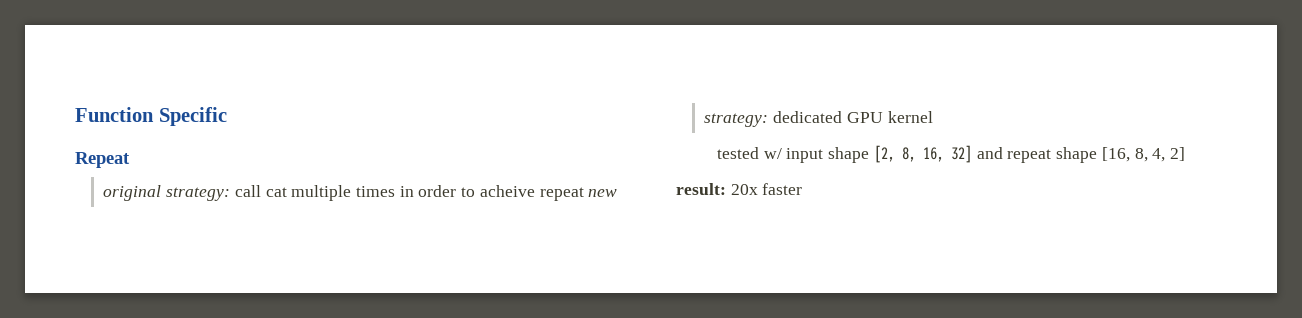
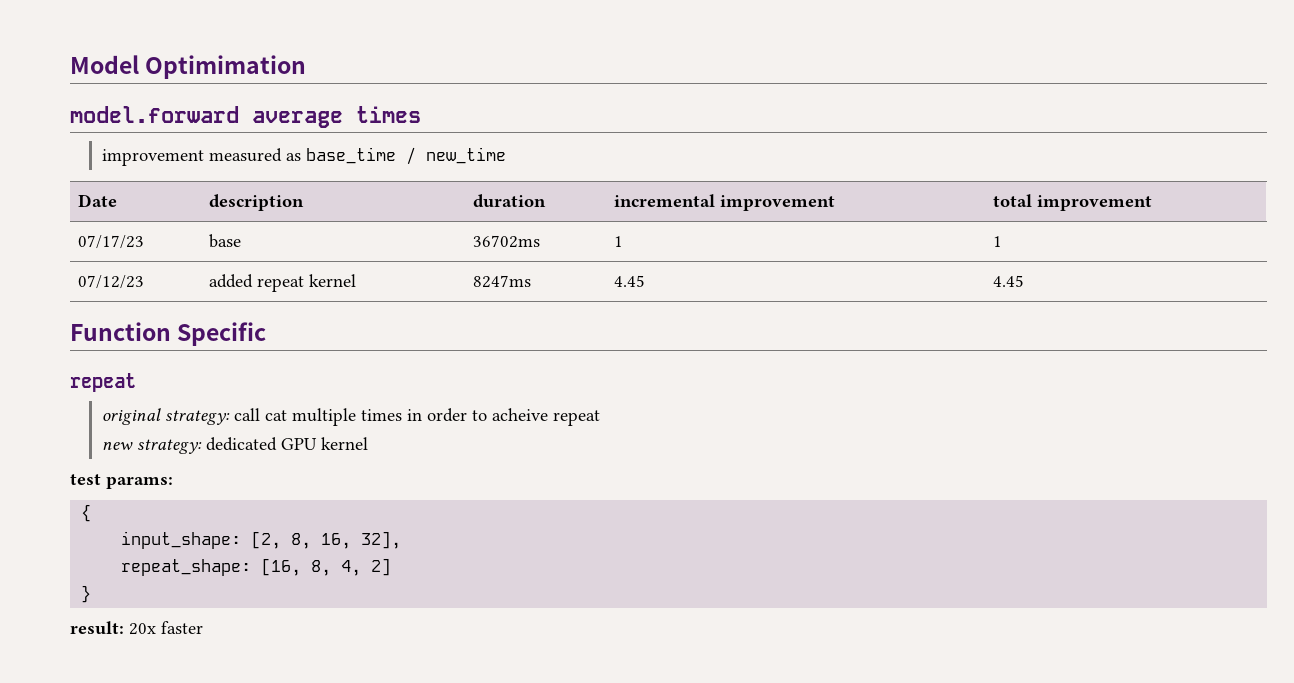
+ Model Optimimation
+ model.forward average times
+ improvement measured as base_time / new_time
+ Date | description | duration | incremental improvement | total improvement
+ 07/17/23 | base | 36702ms | 1 | 1
+ 07/12/23 | added repeat kernel | 8247ms | 4.45 | 4.45
  Function Specific
- Repeat
+ repeat
- original strategy: call cat multiple times in order to acheive repeat new strategy: dedicated GPU kernel
+ original strategy: call cat multiple times in order to acheive repeat
+ new strategy: dedicated GPU kernel
- tested w/ input shape [2, 8, 16, 32] and repeat shape [16, 8, 4, 2]
+ test params:
+ {
+ input_shape: [2, 8, 16, 32],
+ repeat_shape: [16, 8, 4, 2]
+ }

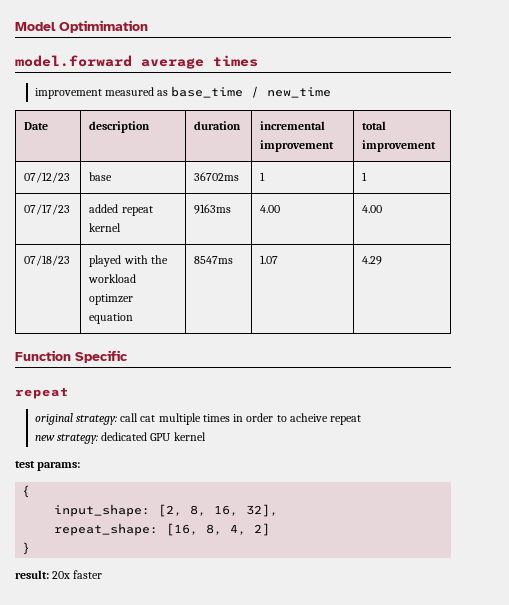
- 07/17/23 | base | 36702ms | 1 | 1
+ 07/12/23 | base | 36702ms | 1 | 1
- 07/12/23 | added repeat kernel | 8247ms | 4.45 | 4.45
+ 07/17/23 | added repeat kernel | 9163ms | 4.00 | 4.00
+ 07/18/23 | played with the workload optimzer equation | 8547ms | 1.07 | 4.29

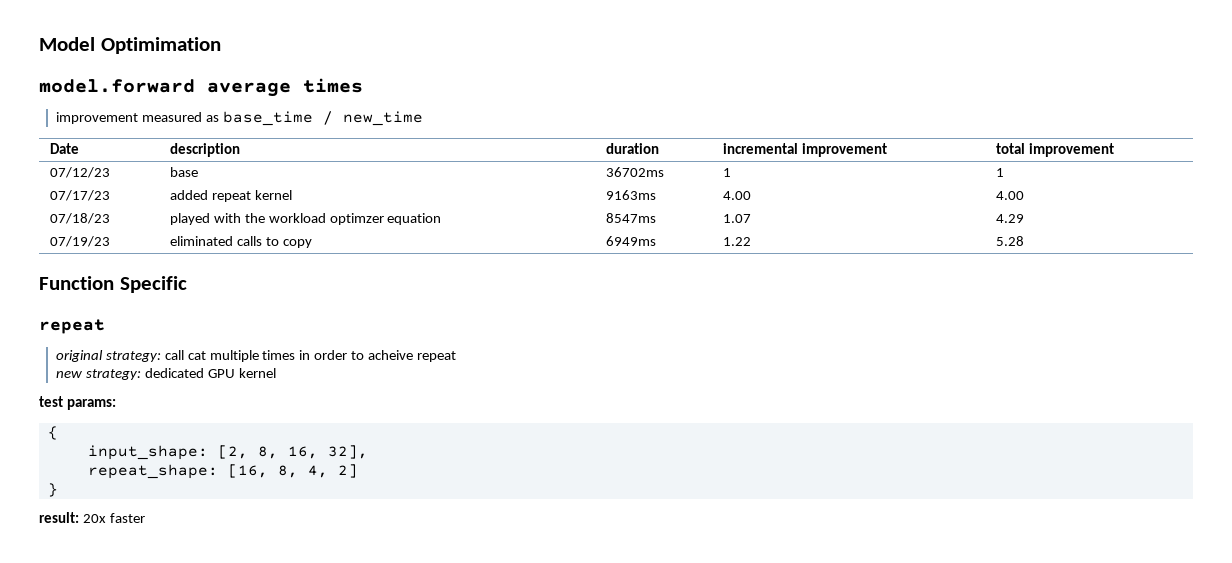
+ 07/19/23 | eliminated calls to copy | 6949ms | 1.22 | 5.28

